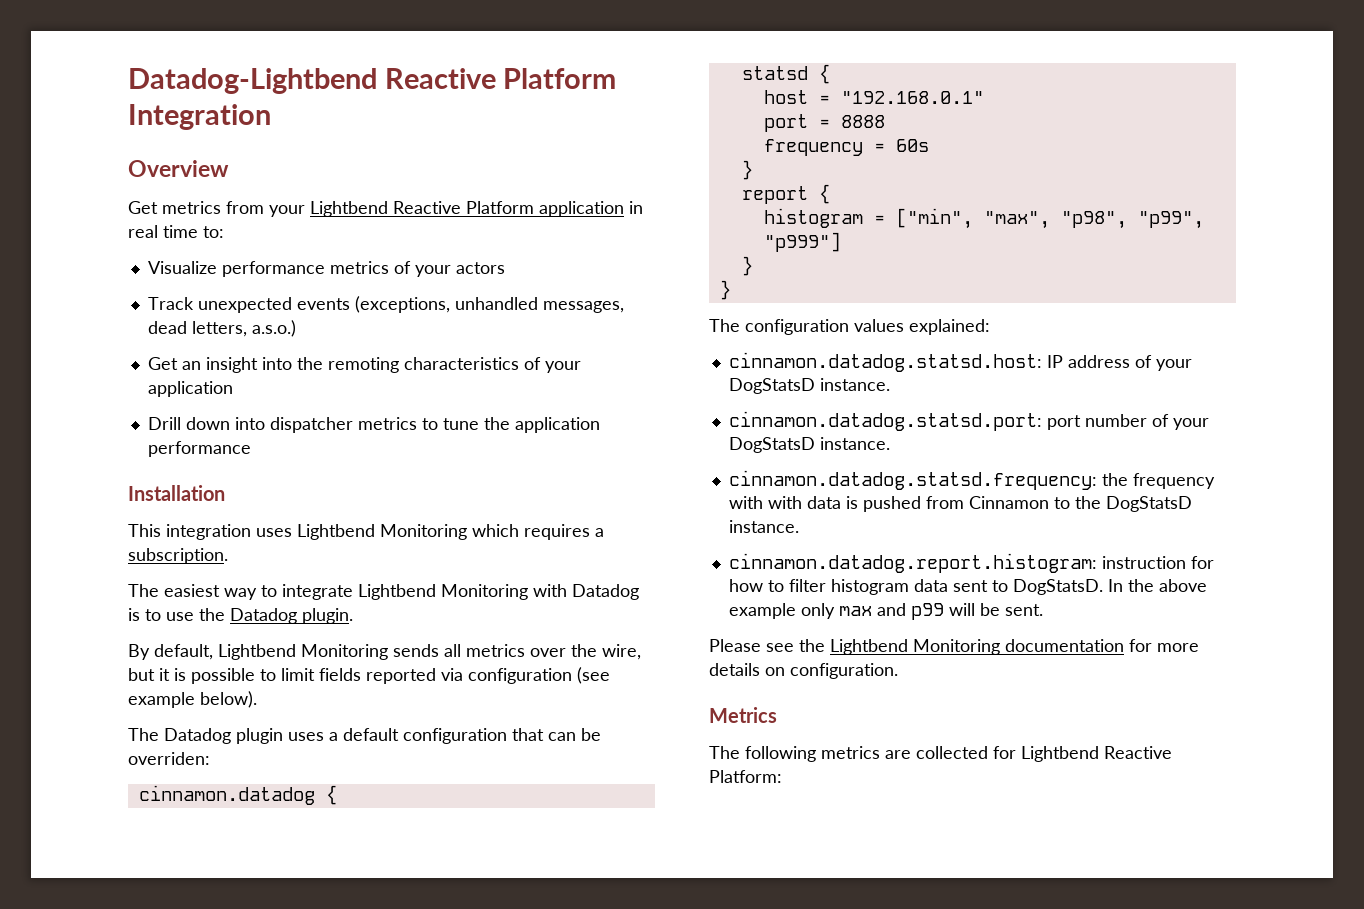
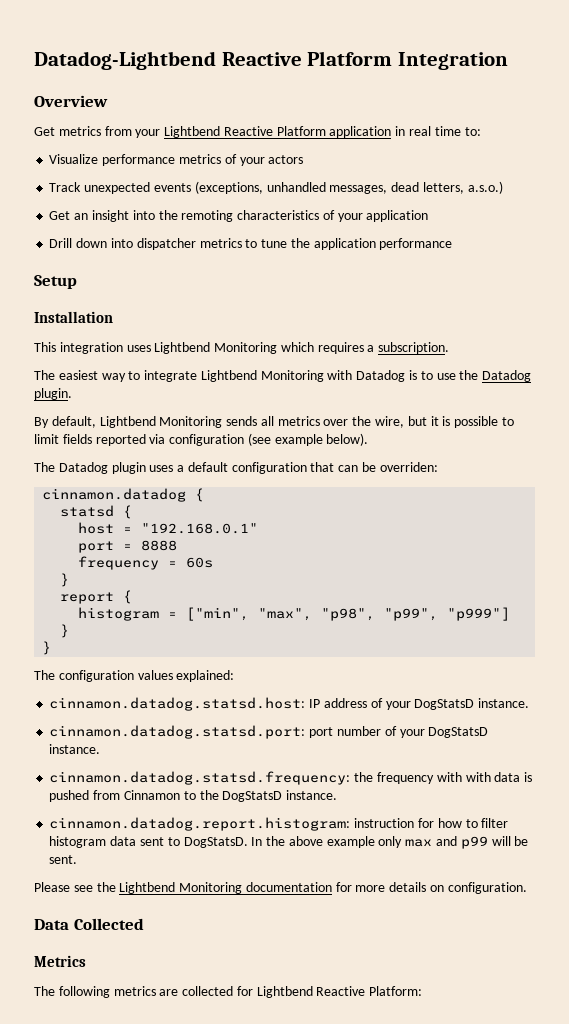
+ Setup
+ Data Collected

